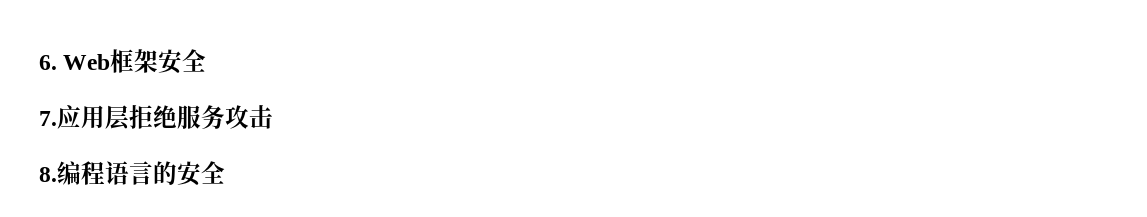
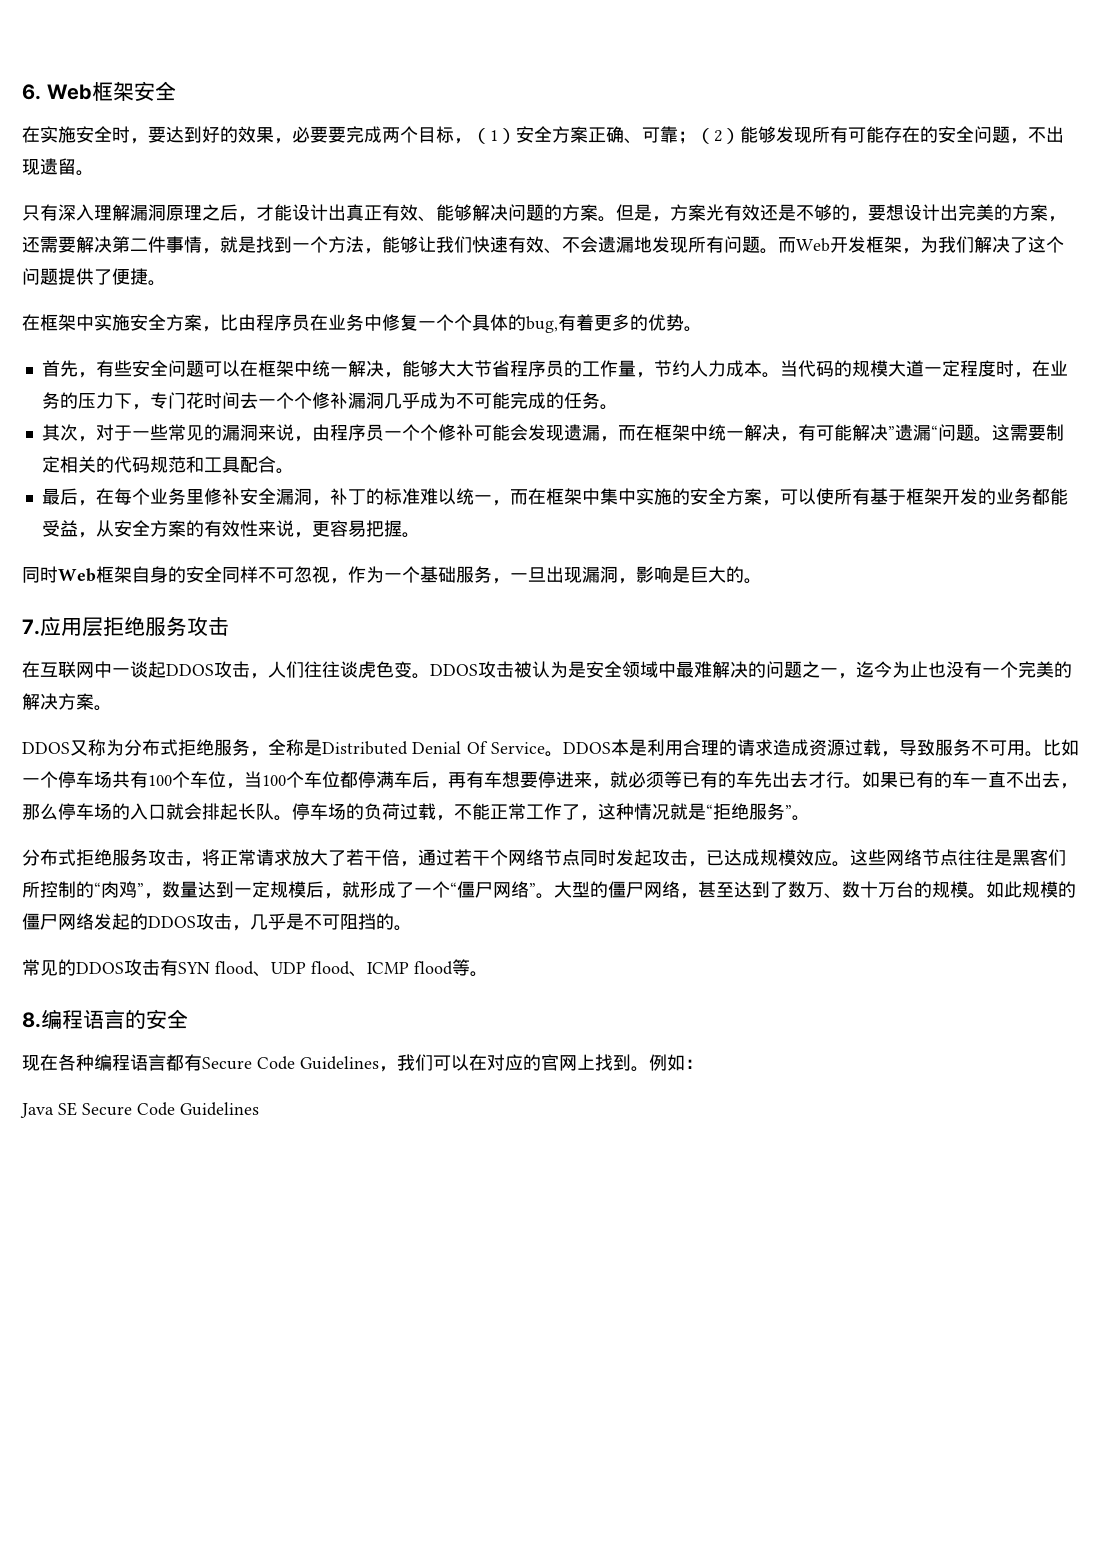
+ 在实施安全时，要达到好的效果，必要要完成两个目标，（1）安全方案正确、可靠；（2）能够发现所有可能存在的安全问题，不出现遗留。
+ 只有深入理解漏洞原理之后，才能设计出真正有效、能够解决问题的方案。但是，方案光有效还是不够的，要想设计出完美的方案，还需要解决第二件事情，就是找到一个方法，能够让我们快速有效、不会遗漏地发现所有问题。而Web开发框架，为我们解决了这个问题提供了便捷。
+ 在框架中实施安全方案，比由程序员在业务中修复一个个具体的bug,有着更多的优势。
+ 首先，有些安全问题可以在框架中统一解决，能够大大节省程序员的工作量，节约人力成本。当代码的规模大道一定程度时，在业务的压力下，专门花时间去一个个修补漏洞几乎成为不可能完成的任务。
+ 其次，对于一些常见的漏洞来说，由程序员一个个修补可能会发现遗漏，而在框架中统一解决，有可能解决”遗漏“问题。这需要制定相关的代码规范和工具配合。
+ 最后，在每个业务里修补安全漏洞，补丁的标准难以统一，而在框架中集中实施的安全方案，可以使所有基于框架开发的业务都能受益，从安全方案的有效性来说，更容易把握。
+ 同时Web框架自身的安全同样不可忽视，作为一个基础服务，一旦出现漏洞，影响是巨大的。
+ 在互联网中一谈起DDOS攻击，人们往往谈虎色变。DDOS攻击被认为是安全领域中最难解决的问题之一，迄今为止也没有一个完美的解决方案。
+ DDOS又称为分布式拒绝服务，全称是Distributed Denial Of Service。DDOS本是利用合理的请求造成资源过载，导致服务不可用。比如一个停车场共有100个车位，当100个车位都停满车后，再有车想要停进来，就必须等已有的车先出去才行。如果已有的车一直不出去，那么停车场的入口就会排起长队。停车场的负荷过载，不能正常工作了，这种情况就是“拒绝服务”。
+ 分布式拒绝服务攻击，将正常请求放大了若干倍，通过若干个网络节点同时发起攻击，已达成规模效应。这些网络节点往往是黑客们所控制的“肉鸡”，数量达到一定规模后，就形成了一个“僵尸网络”。大型的僵尸网络，甚至达到了数万、数十万台的规模。如此规模的僵尸网络发起的DDOS攻击，几乎是不可阻挡的。
+ 常见的DDOS攻击有SYN flood、UDP flood、ICMP flood等。
+ 现在各种编程语言都有Secure Code Guidelines，我们可以在对应的官网上找到。例如：
+ Java SE Secure Code Guidelines

